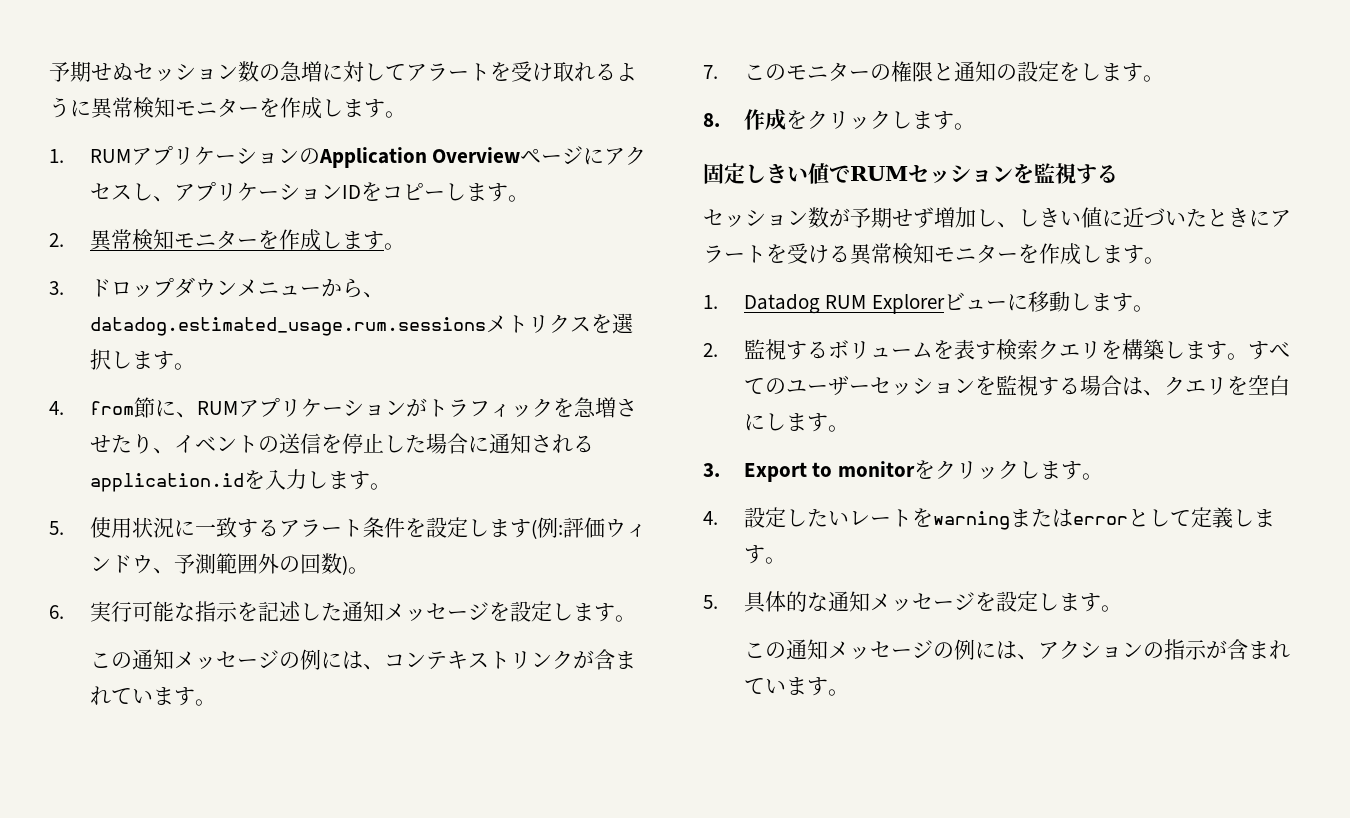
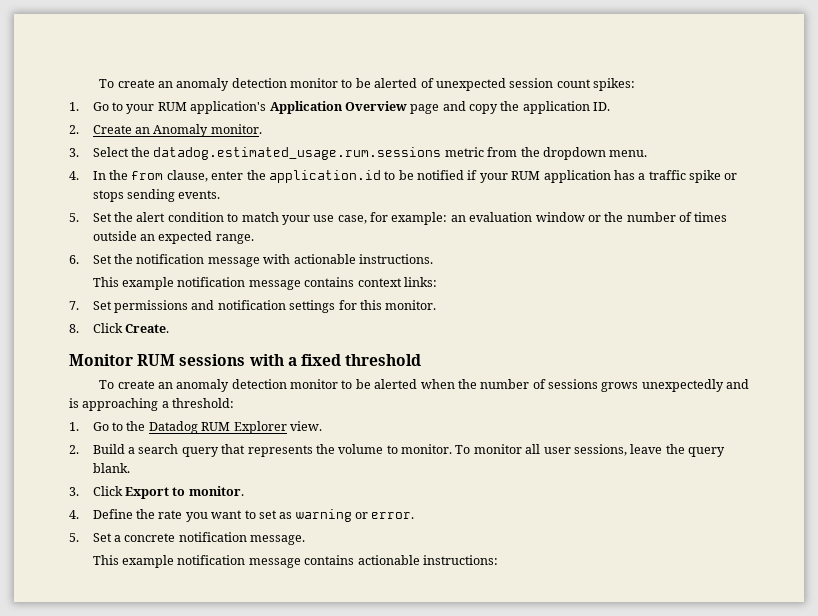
- 予期せぬセッション数の急増に対してアラートを受け取れるように異常検知モニターを作成します。
- 1. RUMアプリケーションのApplication Overviewページにアクセスし、アプリケーションIDをコピーします。
- 2.異常検知モニターを作成します。
- 3.ドロップダウンメニューから、datadog.estimated_usage.rum.sessionsメトリクスを選択します。
- 4. from節に、RUMアプリケーションがトラフィックを急増させたり、イベントの送信を停止した場合に通知されるapplication.idを入力します。
- 5.使用状況に一致するアラート条件を設定します(例:評価ウィンドウ、予測範囲外の回数)。
- 6.実行可能な指示を記述した通知メッセージを設定します。
- この通知メッセージの例には、コンテキストリンクが含まれています。
- 7.このモニターの権限と通知の設定をします。
- 8.作成をクリックします。
- 固定しきい値でRUMセッションを監視する
- セッション数が予期せず増加し、しきい値に近づいたときにアラートを受ける異常検知モニターを作成します。
- 1. Datadog RUM Explorerビューに移動します。
- 2.監視するボリュームを表す検索クエリを構築します。すべてのユーザーセッションを監視する場合は、クエリを空白にします。
- 3. Export to monitorをクリックします。
- 4.設定したいレートをwarningまたはerrorとして定義します。
- 5.具体的な通知メッセージを設定します。
- この通知メッセージの例には、アクションの指示が含まれています。
+ To create an anomaly detection monitor to be alerted of unexpected session count spikes:
+ 1. Go to your RUM application's Application Overview page and copy the application ID.
+ 2. Create an Anomaly monitor.
+ 3. Select the datadog.estimated_usage.rum.sessions metric from the dropdown menu.
+ 4. In the from clause, enter the application.id to be notified if your RUM application has a traffic spike or stops sending events.
+ 5. Set the alert condition to match your use case, for example: an evaluation window or the number of times outside an expected range.
+ 6. Set the notification message with actionable instructions.
+ This example notification message contains context links:
+ 7. Set permissions and notification settings for this monitor.
+ 8. Click Create.
+ Monitor RUM sessions with a fixed threshold
+ To create an anomaly detection monitor to be alerted when the number of sessions grows unexpectedly and is approaching a threshold:
+ 1. Go to the Datadog RUM Explorer view.
+ 2. Build a search query that represents the volume to monitor. To monitor all user sessions, leave the query blank.
+ 3. Click Export to monitor.
+ 4. Define the rate you want to set as warning or error.
+ 5. Set a concrete notification message.
+ This example notification message contains actionable instructions:

